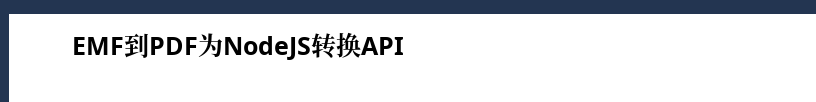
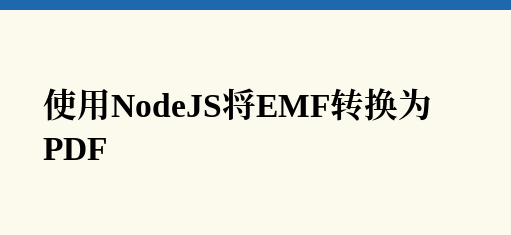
- EMF到PDF为NodeJS转换API
+ 使用NodeJS将EMF转换为PDF

